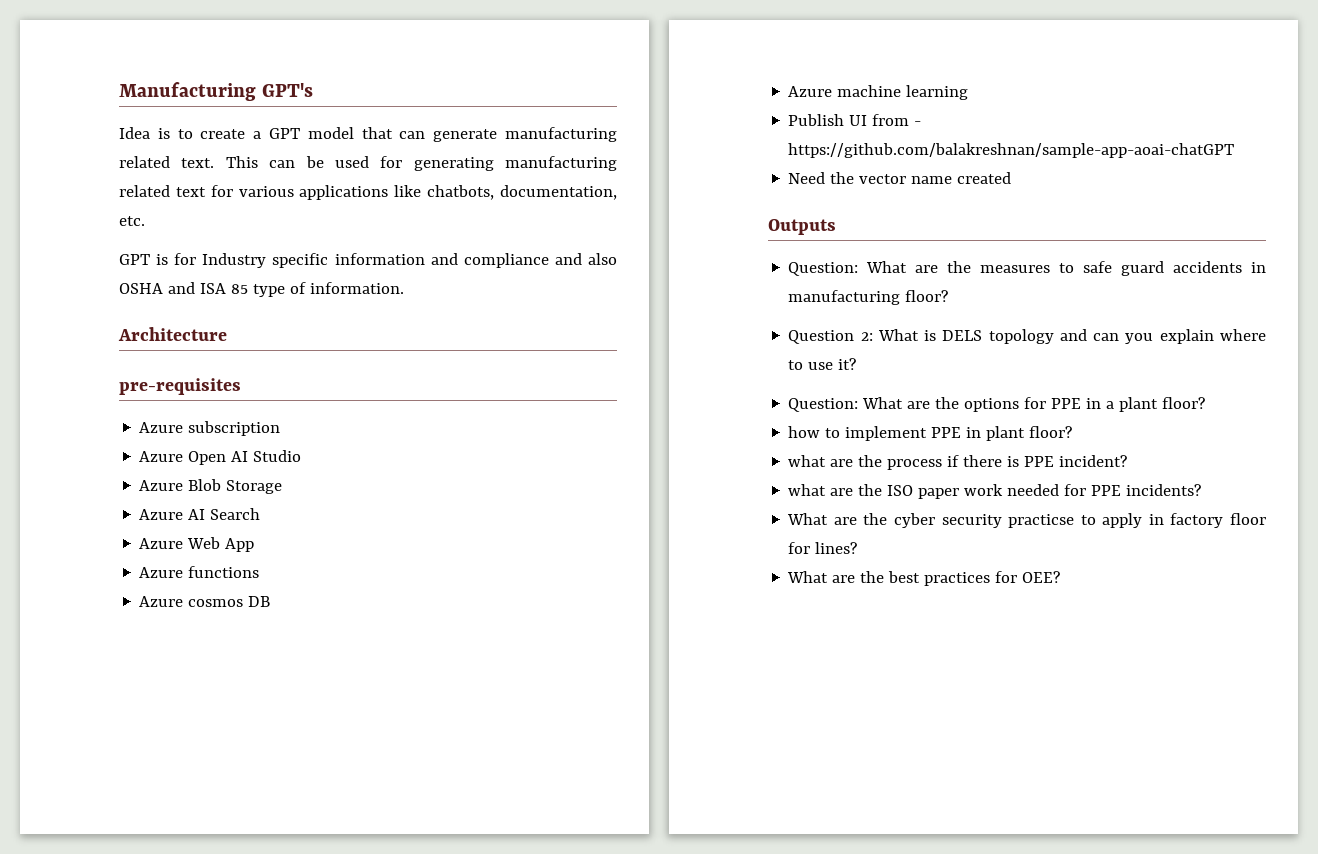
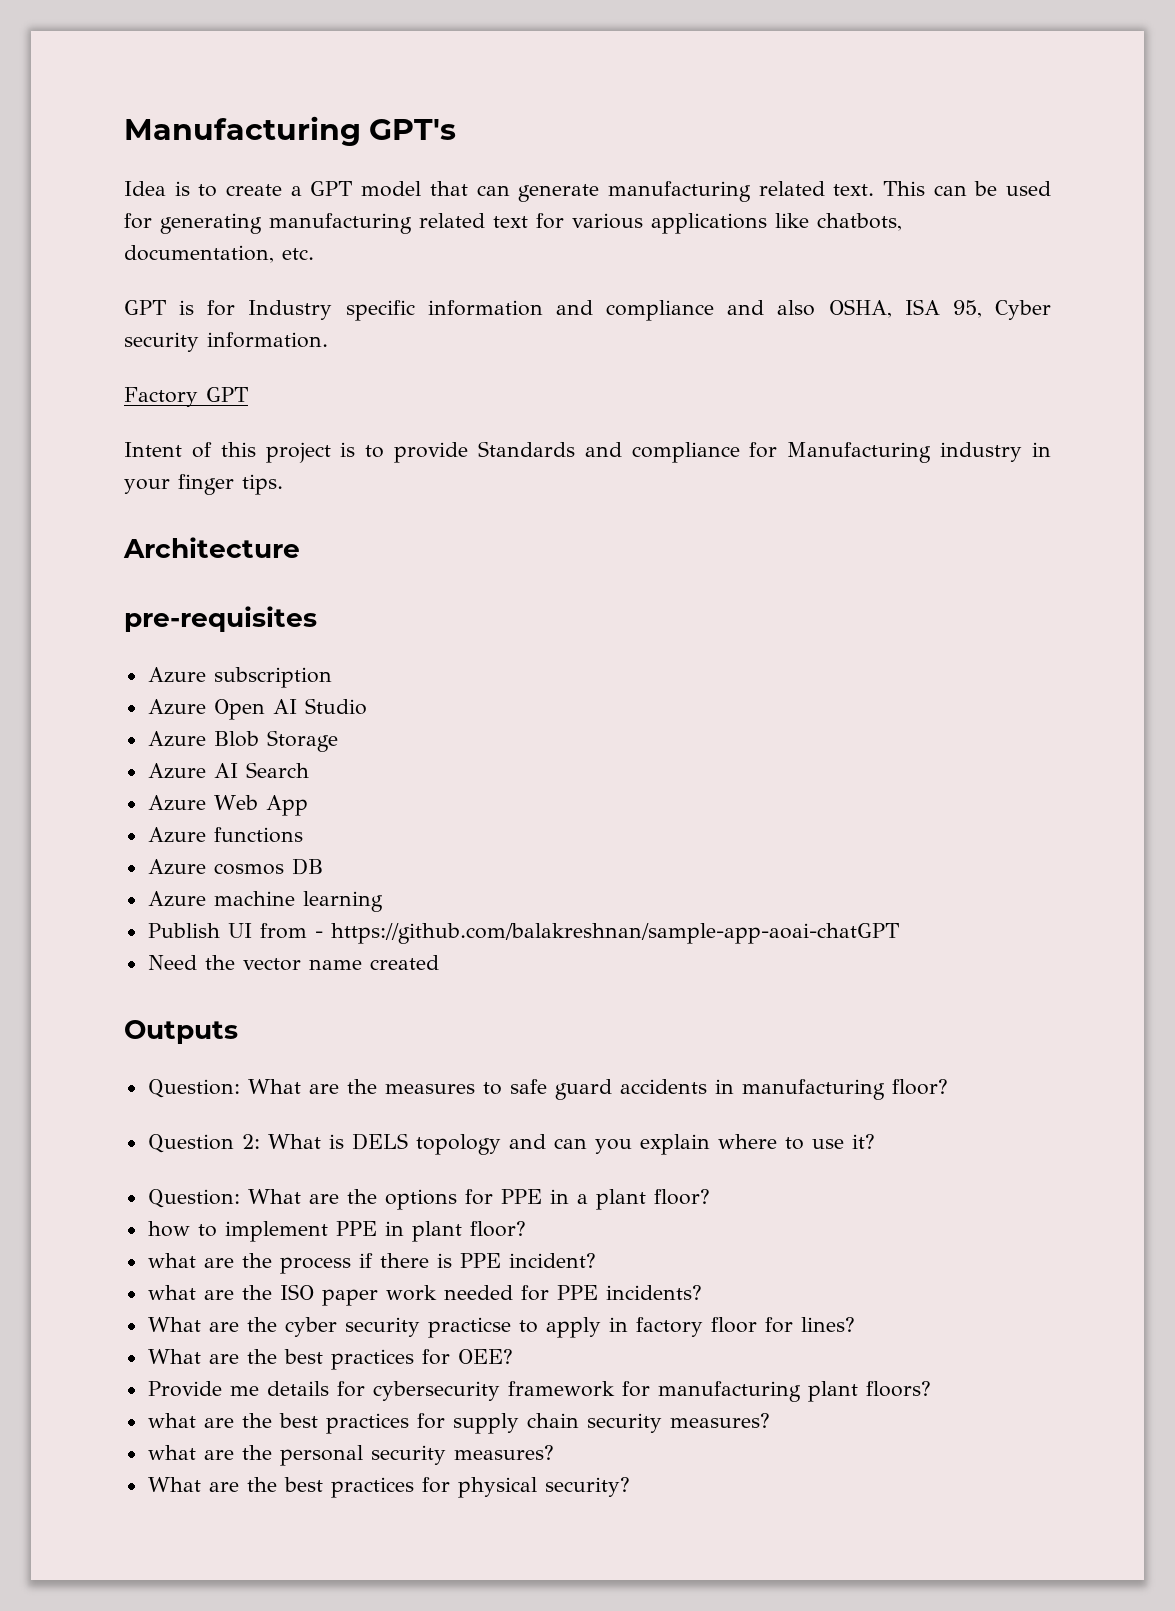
- GPT is for Industry specific information and compliance and also OSHA and ISA 85 type of information.
+ GPT is for Industry specific information and compliance and also OSHA, ISA 95, Cyber security information.
+ Factory GPT
+ Intent of this project is to provide Standards and compliance for Manufacturing industry in your finger tips.
+ Provide me details for cybersecurity framework for manufacturing plant floors?
+ what are the best practices for supply chain security measures?
+ what are the personal security measures?
+ What are the best practices for physical security?

